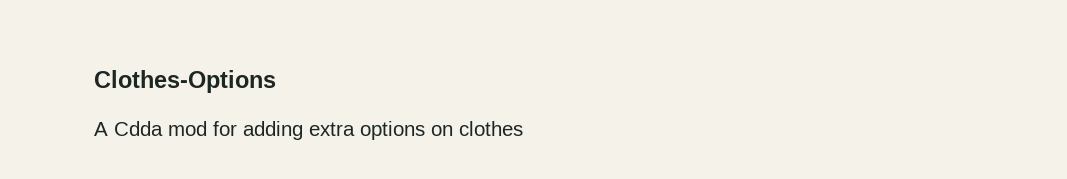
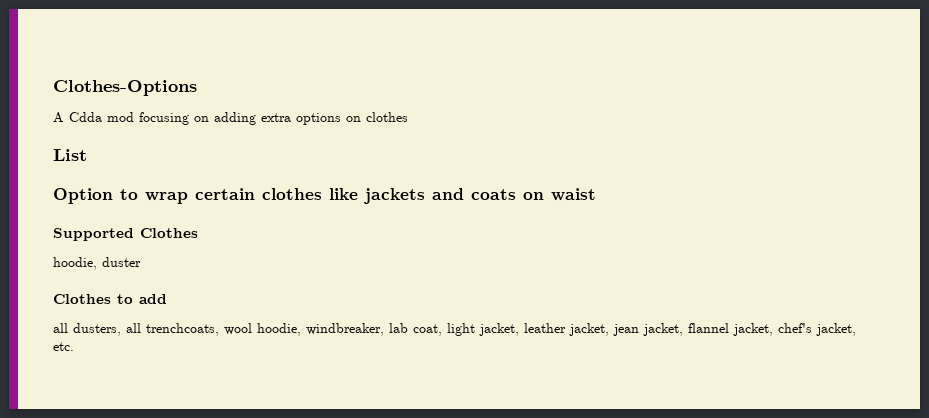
- A Cdda mod for adding extra options on clothes
+ A Cdda mod focusing on adding extra options on clothes
+ List
+ Option to wrap certain clothes like jackets and coats on waist
+ Supported Clothes
+ hoodie, duster
+ Clothes to add
+ all dusters, all trenchcoats, wool hoodie, windbreaker, lab coat, light jacket, leather jacket, jean jacket, flannel jacket, chef's jacket, etc.

